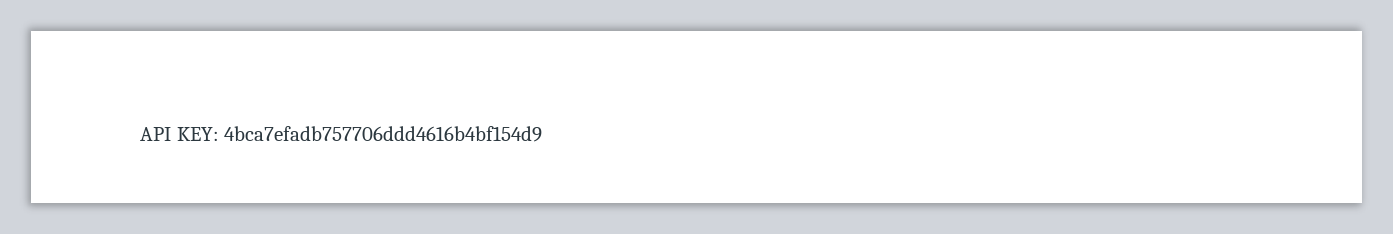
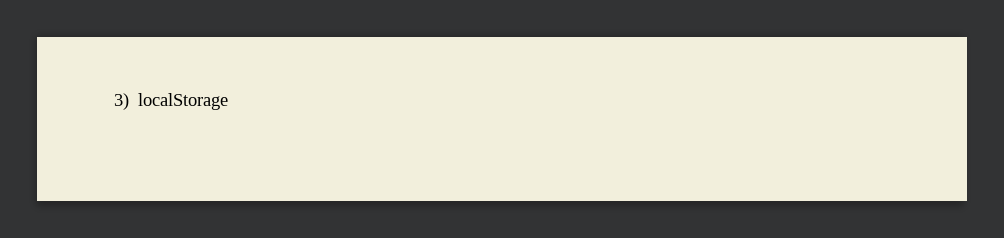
- API KEY: 4bca7efadb757706ddd4616b4bf154d9
+ 3) localStorage

